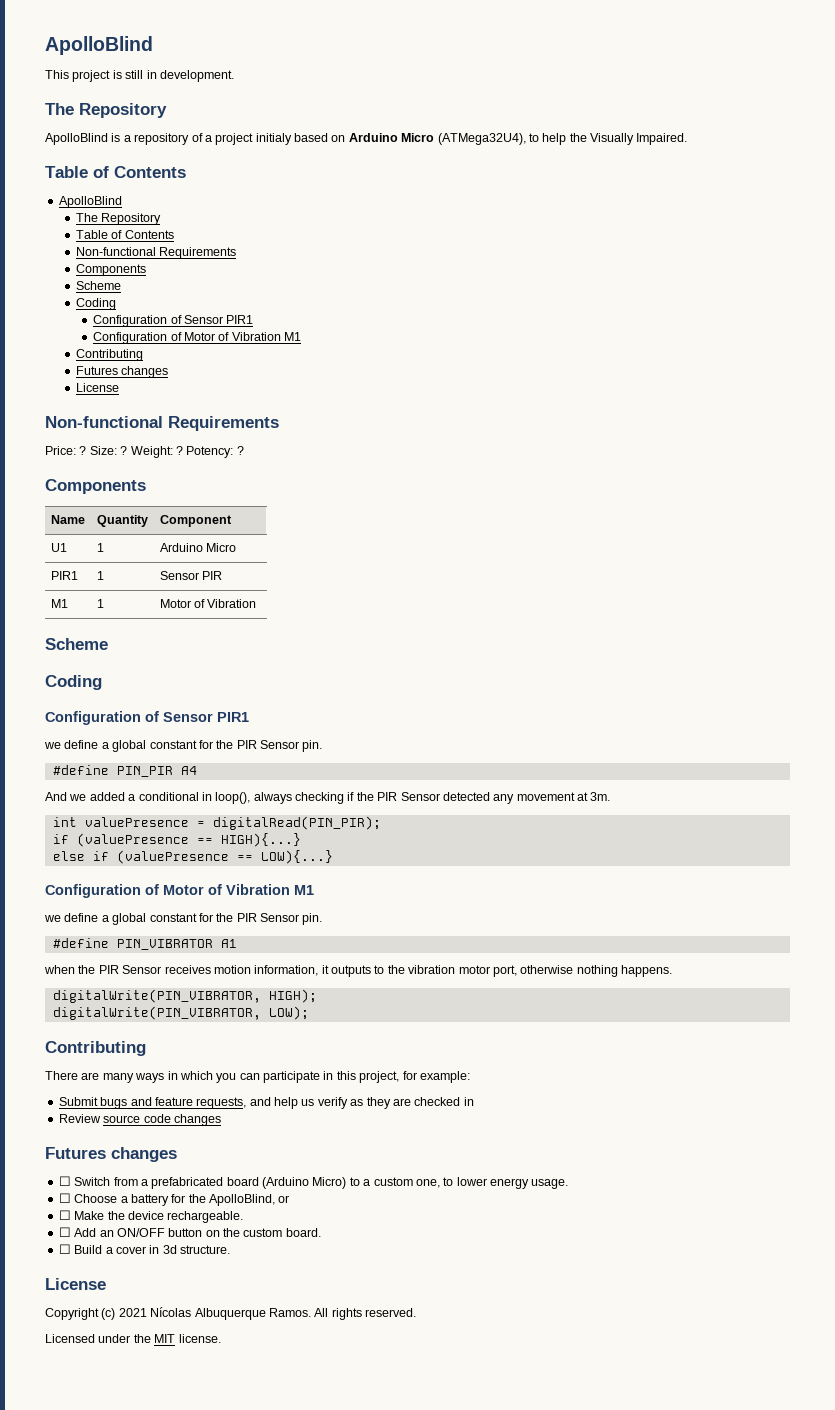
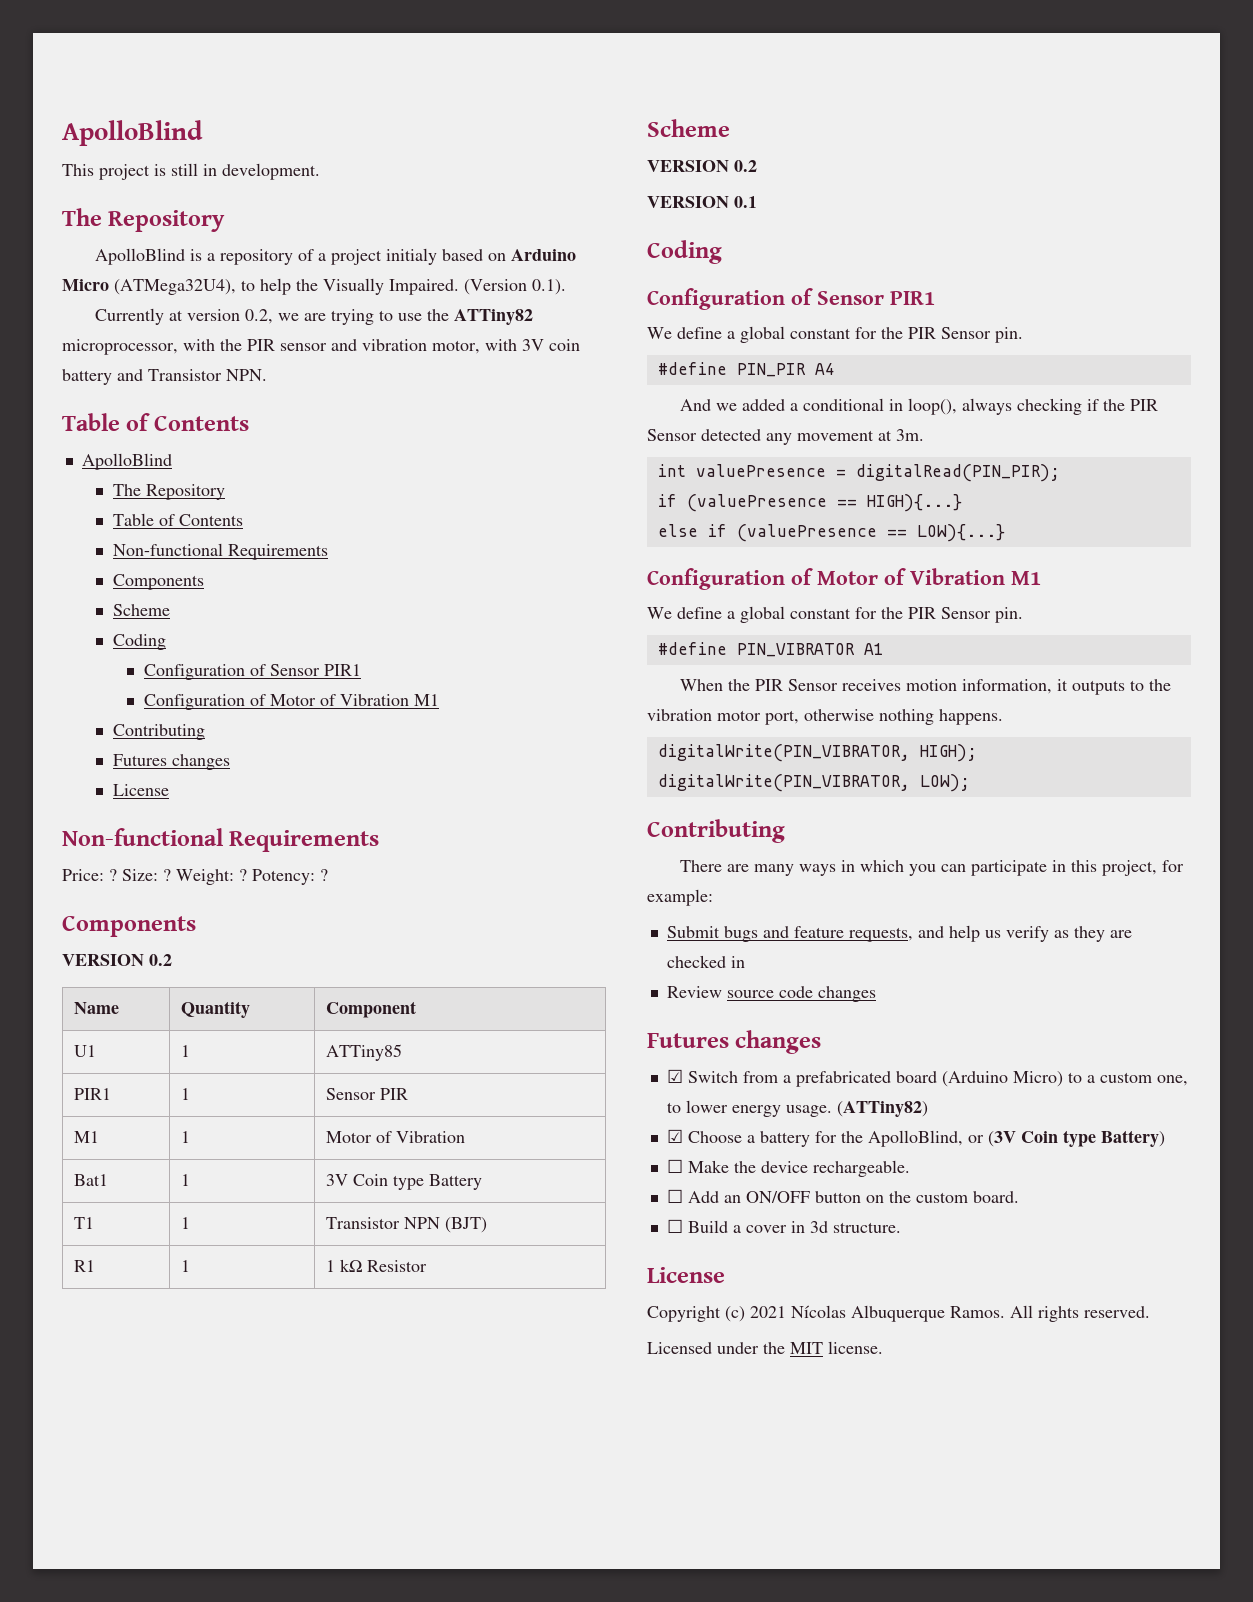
+ (Version 0.1).
+ Currently at version 0.2, we are trying to use the ATTiny82 microprocessor, with the PIR sensor and vibration motor, with 3V coin battery and Transistor NPN.
  Potency: ?
  Components
+ VERSION 0.2
- U1 | 1 | Arduino Micro
+ U1 | 1 | ATTiny85
  M1 | 1 | Motor of Vibration
+ Bat1 | 1 | 3V Coin type Battery
+ T1 | 1 | Transistor NPN (BJT)
+ R1 | 1 | 1 kΩ Resistor
  Scheme
+ VERSION 0.2
+ VERSION 0.1
  Coding
  Configuration of Sensor PIR1
- we define a global constant for the PIR Sensor pin.
+ We define a global constant for the PIR Sensor pin.
  else if (valuePresence == LOW){...}
  Configuration of Motor of Vibration M1
- we define a global constant for the PIR Sensor pin.
+ We define a global constant for the PIR Sensor pin.
- when the PIR Sensor receives motion information, it outputs to the vibration motor port, otherwise nothing happens.
+ When the PIR Sensor receives motion information, it outputs to the vibration motor port, otherwise nothing happens.
- ☐ Switch from a prefabricated board (Arduino Micro) to a custom one, to lower energy usage.
- ☐ Choose a battery for the ApolloBlind, or
+ ☑ Switch from a prefabricated board (Arduino Micro) to a custom one, to lower energy usage. (ATTiny82)
+ ☑ Choose a battery for the ApolloBlind, or (3V Coin type Battery)

